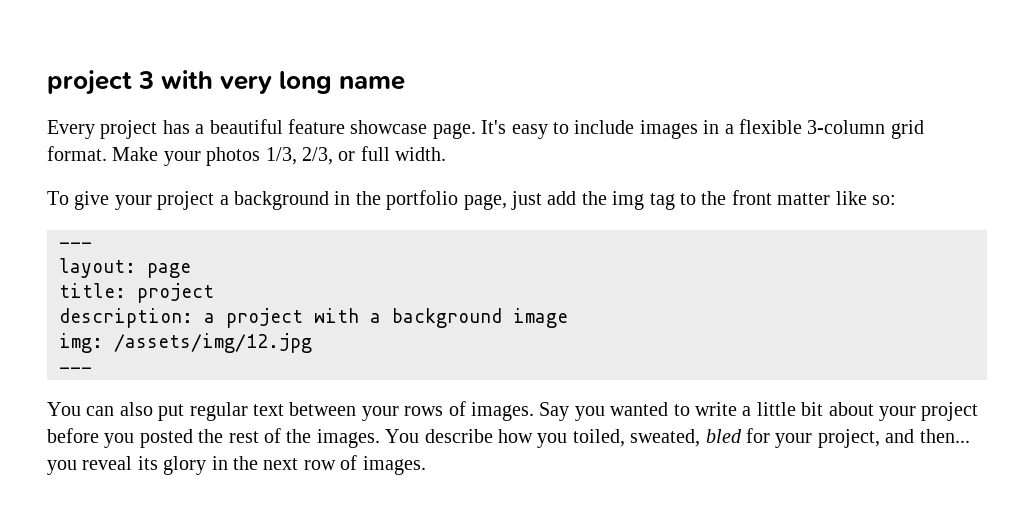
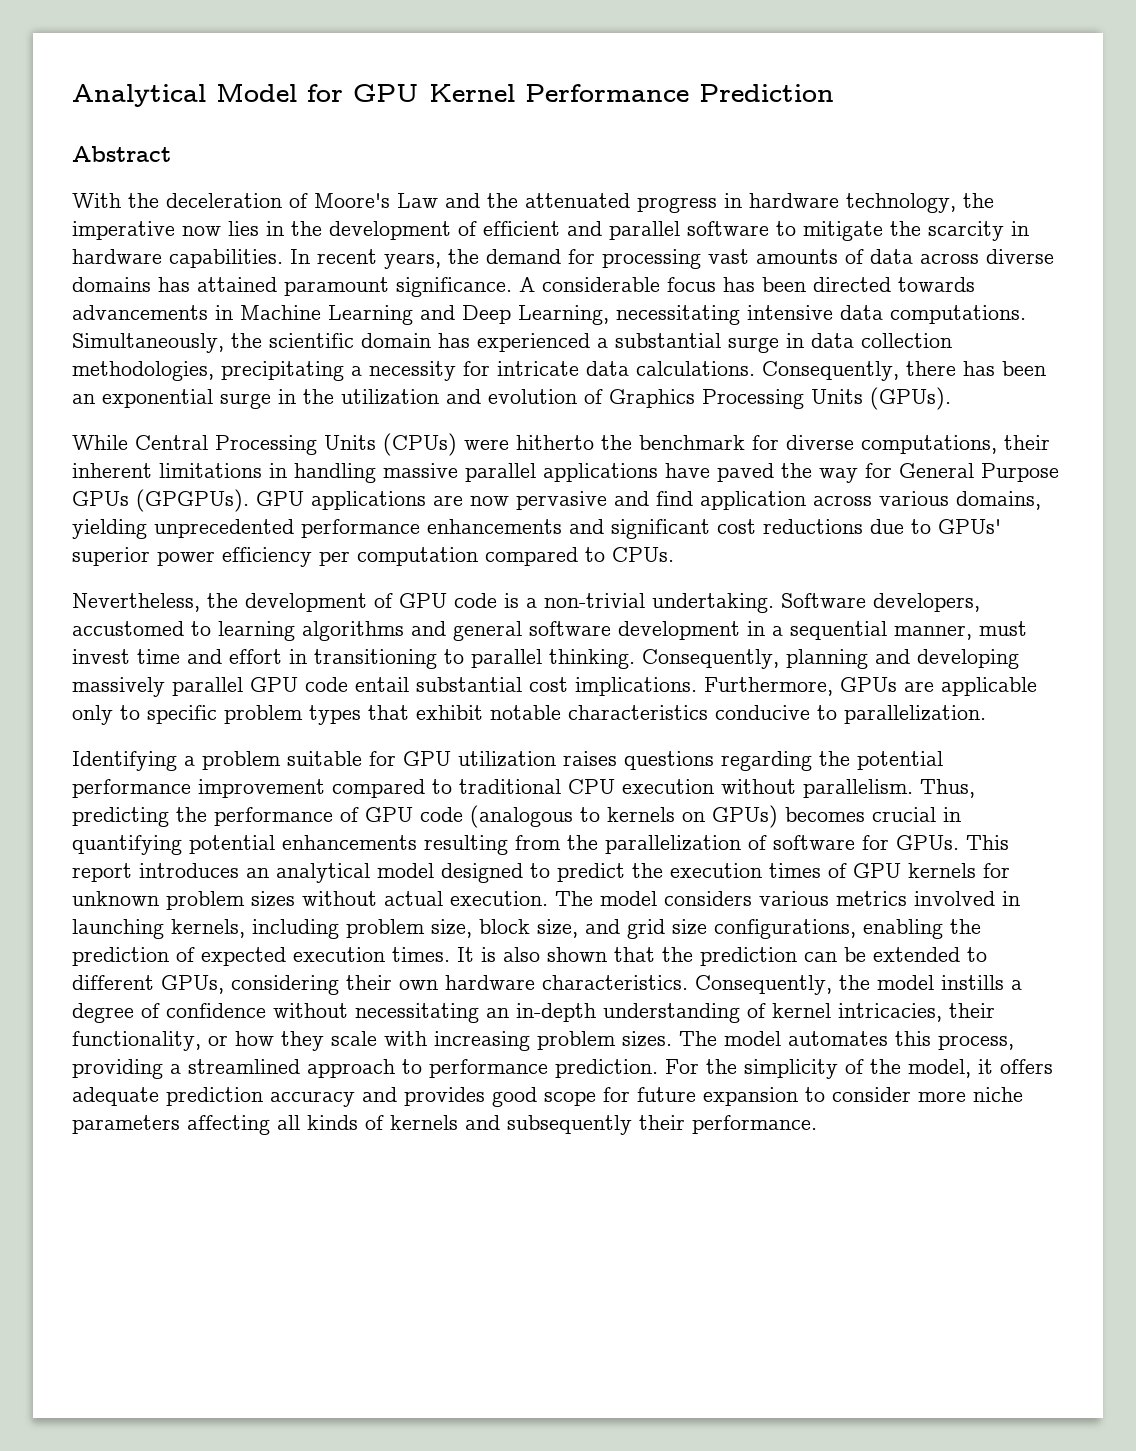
- project 3 with very long name
- Every project has a beautiful feature showcase page. It's easy to include images in a flexible 3-column grid format. Make your photos 1/3, 2/3, or full width.
- To give your project a background in the portfolio page, just add the img tag to the front matter like so:
- ---
- layout: page
- title: project
- description: a project with a background image
- img: /assets/img/12.jpg
- ---
- You can also put regular text between your rows of images. Say you wanted to write a little bit about your project before you posted the rest of the images. You describe how you toiled, sweated, bled for your project, and then... you reveal its glory in the next row of images.
+ Analytical Model for GPU Kernel Performance Prediction
+ Abstract
+ With the deceleration of Moore's Law and the attenuated progress in hardware technology, the imperative now lies in the development of efficient and parallel software to mitigate the scarcity in hardware capabilities. In recent years, the demand for processing vast amounts of data across diverse domains has attained paramount significance. A considerable focus has been directed towards advancements in Machine Learning and Deep Learning, necessitating intensive data computations. Simultaneously, the scientific domain has experienced a substantial surge in data collection methodologies, precipitating a necessity for intricate data calculations. Consequently, there has been an exponential surge in the utilization and evolution of Graphics Processing Units (GPUs).
+ While Central Processing Units (CPUs) were hitherto the benchmark for diverse computations, their inherent limitations in handling massive parallel applications have paved the way for General Purpose GPUs (GPGPUs). GPU applications are now pervasive and find application across various domains, yielding unprecedented performance enhancements and significant cost reductions due to GPUs' superior power efficiency per computation compared to CPUs.
+ Nevertheless, the development of GPU code is a non-trivial undertaking. Software developers, accustomed to learning algorithms and general software development in a sequential manner, must invest time and effort in transitioning to parallel thinking. Consequently, planning and developing massively parallel GPU code entail substantial cost implications. Furthermore, GPUs are applicable only to specific problem types that exhibit notable characteristics conducive to parallelization.
+ Identifying a problem suitable for GPU utilization raises questions regarding the potential performance improvement compared to traditional CPU execution without parallelism. Thus, predicting the performance of GPU code (analogous to kernels on GPUs) becomes crucial in quantifying potential enhancements resulting from the parallelization of software for GPUs. This report introduces an analytical model designed to predict the execution times of GPU kernels for unknown problem sizes without actual execution. The model considers various metrics involved in launching kernels, including problem size, block size, and grid size configurations, enabling the prediction of expected execution times. It is also shown that the prediction can be extended to different GPUs, considering their own hardware characteristics. Consequently, the model instills a degree of confidence without necessitating an in-depth understanding of kernel intricacies, their functionality, or how they scale with increasing problem sizes. The model automates this process, providing a streamlined approach to performance prediction. For the simplicity of the model, it offers adequate prediction accuracy and provides good scope for future expansion to consider more niche parameters affecting all kinds of kernels and subsequently their performance.

